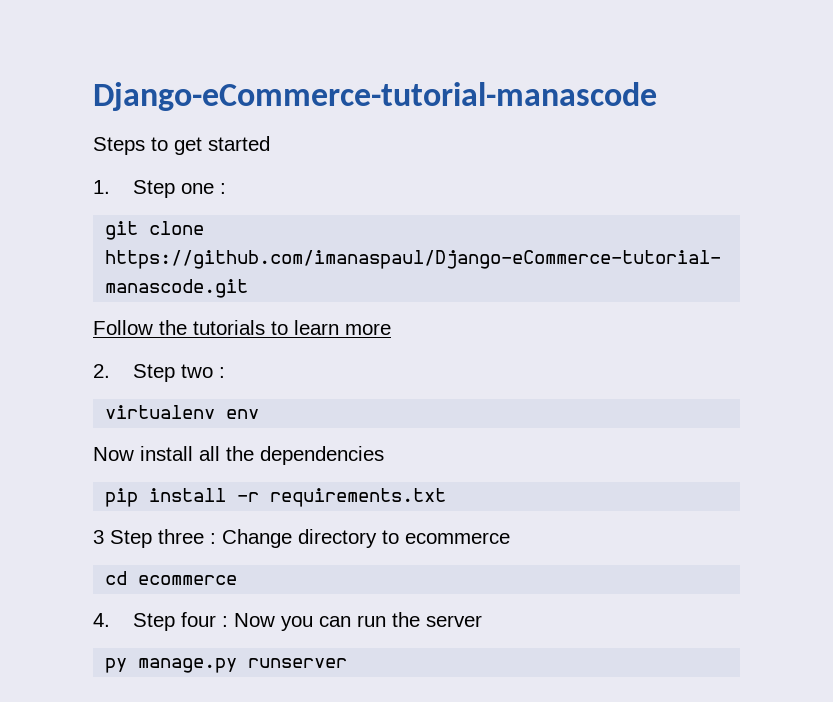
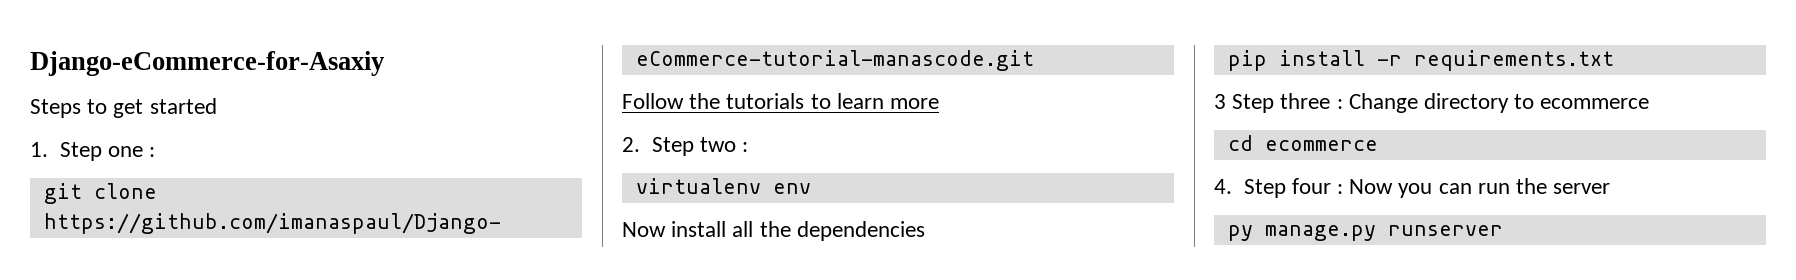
- Django-eCommerce-tutorial-manascode
+ Django-eCommerce-for-Asaxiy

